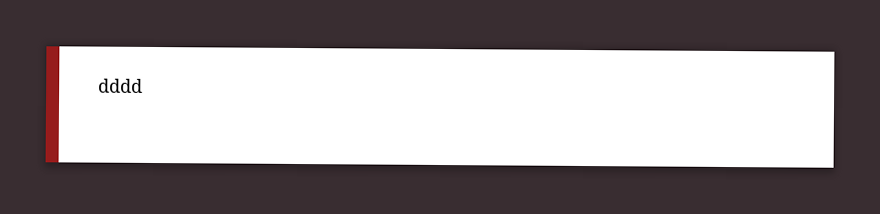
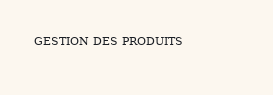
- dddd
+ GESTION DES PRODUITS

